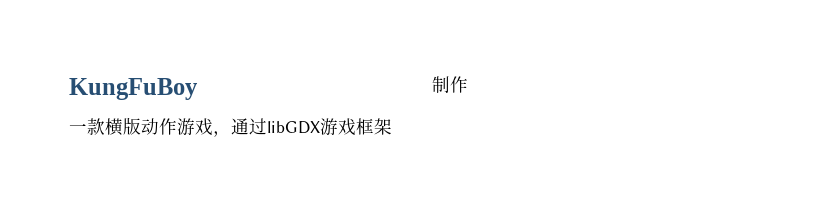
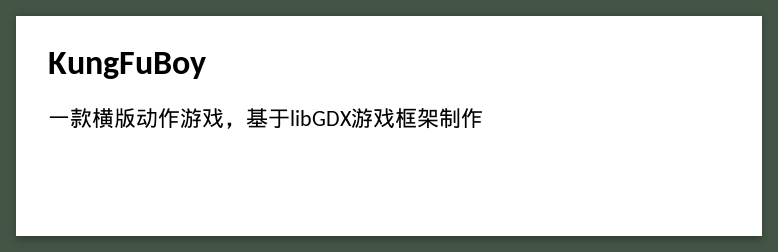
- 一款横版动作游戏，通过libGDX游戏框架制作
+ 一款横版动作游戏，基于libGDX游戏框架制作

